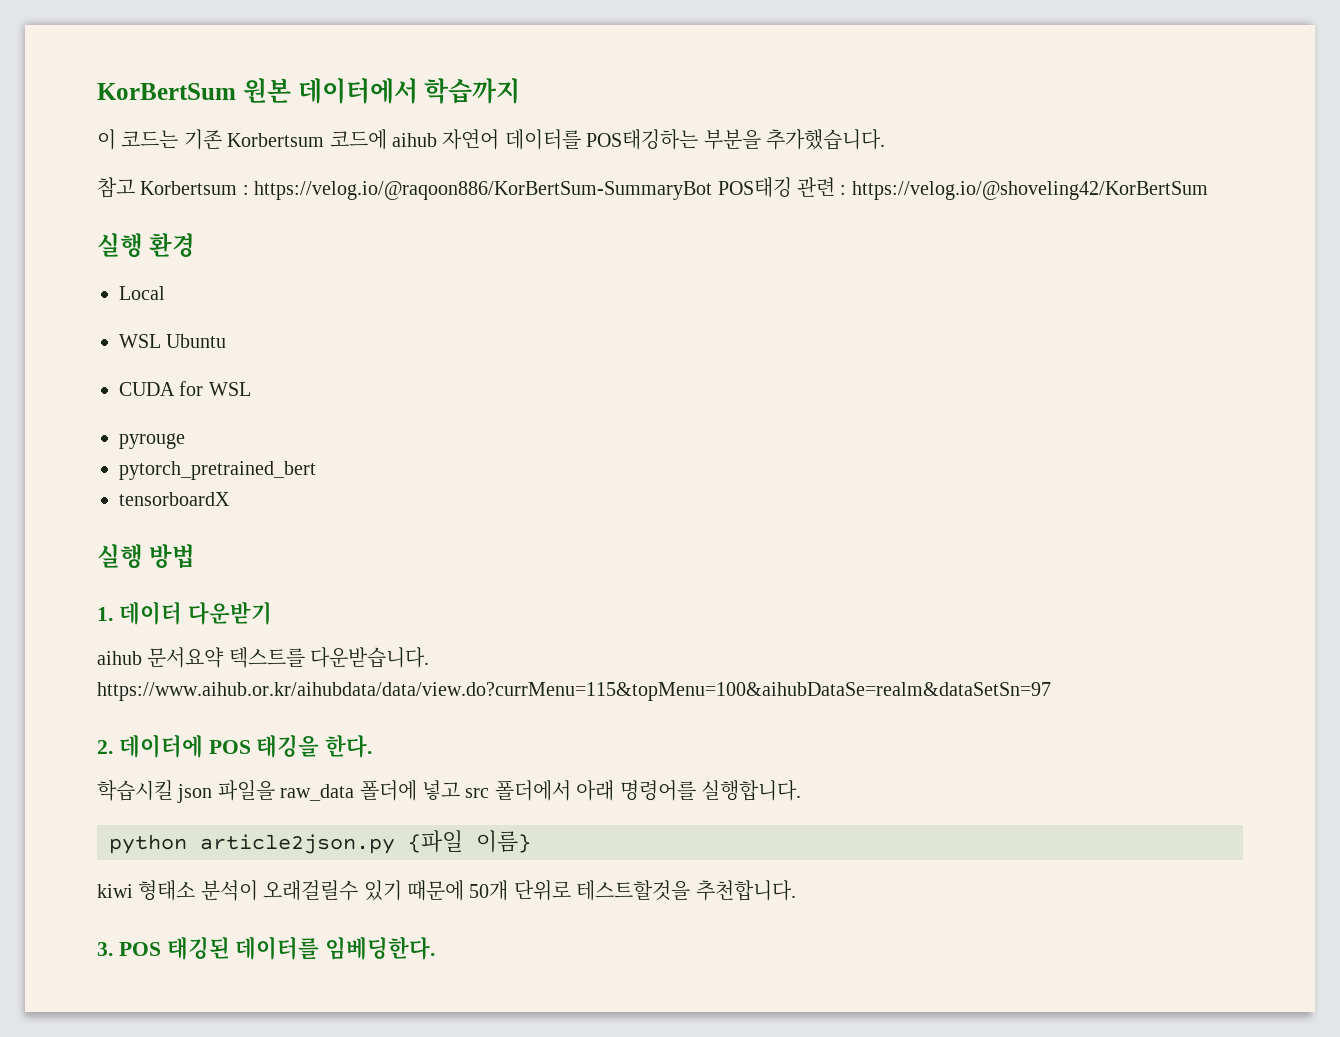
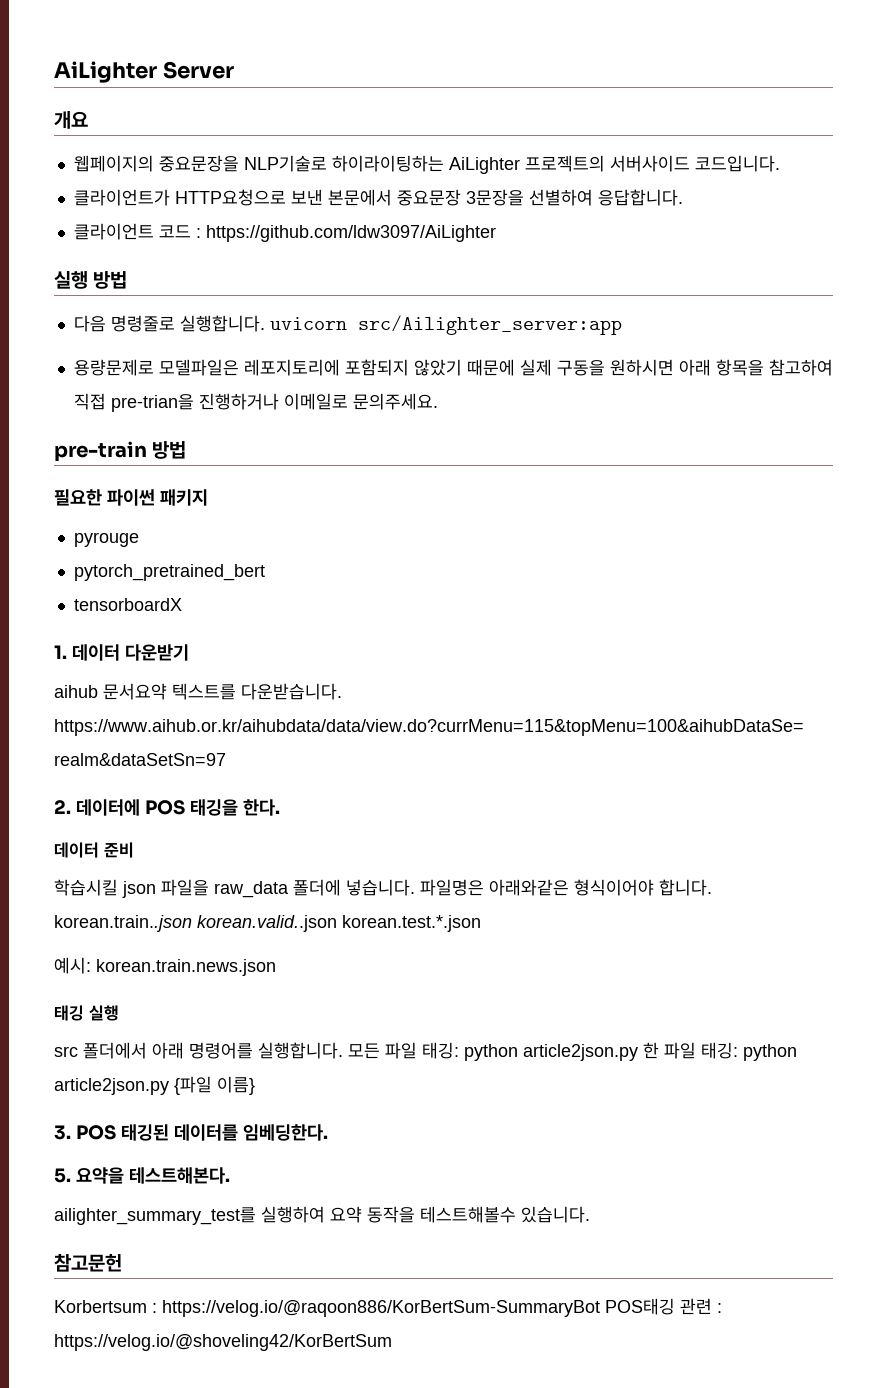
- KorBertSum 원본 데이터에서 학습까지
- 이 코드는 기존 Korbertsum 코드에 aihub 자연어 데이터를 POS태깅하는 부분을 추가했습니다.
- 참고 Korbertsum : https://velog.io/@raqoon886/KorBertSum-SummaryBot POS태깅 관련 : https://velog.io/@shoveling42/KorBertSum
- 실행 환경
- Local
- WSL Ubuntu
- CUDA for WSL
+ AiLighter Server
+ 개요
+ 웹페이지의 중요문장을 NLP기술로 하이라이팅하는 AiLighter 프로젝트의 서버사이드 코드입니다.
+ 클라이언트가 HTTP요청으로 보낸 본문에서 중요문장 3문장을 선별하여 응답합니다.
+ 클라이언트 코드 : https://github.com/ldw3097/AiLighter
+ 실행 방법
+ 다음 명령줄로 실행합니다. uvicorn src/Ailighter_server:app
+ 용량문제로 모델파일은 레포지토리에 포함되지 않았기 때문에 실제 구동을 원하시면 아래 항목을 참고하여 직접 pre-trian을 진행하거나 이메일로 문의주세요.
+ pre-train 방법
+ 필요한 파이썬 패키지
- 실행 방법
+ 데이터 준비
- 학습시킬 json 파일을 raw_data 폴더에 넣고 src 폴더에서 아래 명령어를 실행합니다.
- python article2json.py {파일 이름}
- kiwi 형태소 분석이 오래걸릴수 있기 때문에 50개 단위로 테스트할것을 추천합니다.
+ 학습시킬 json 파일을 raw_data 폴더에 넣습니다. 파일명은 아래와같은 형식이어야 합니다. korean.train..json korean.valid..json korean.test.*.json
+ 예시: korean.train.news.json
+ 태깅 실행
+ src 폴더에서 아래 명령어를 실행합니다. 모든 파일 태깅: python article2json.py 한 파일 태깅: python article2json.py {파일 이름}
+ 5. 요약을 테스트해본다.
+ ailighter_summary_test를 실행하여 요약 동작을 테스트해볼수 있습니다.
+ 참고문헌
+ Korbertsum : https://velog.io/@raqoon886/KorBertSum-SummaryBot POS태깅 관련 : https://velog.io/@shoveling42/KorBertSum

